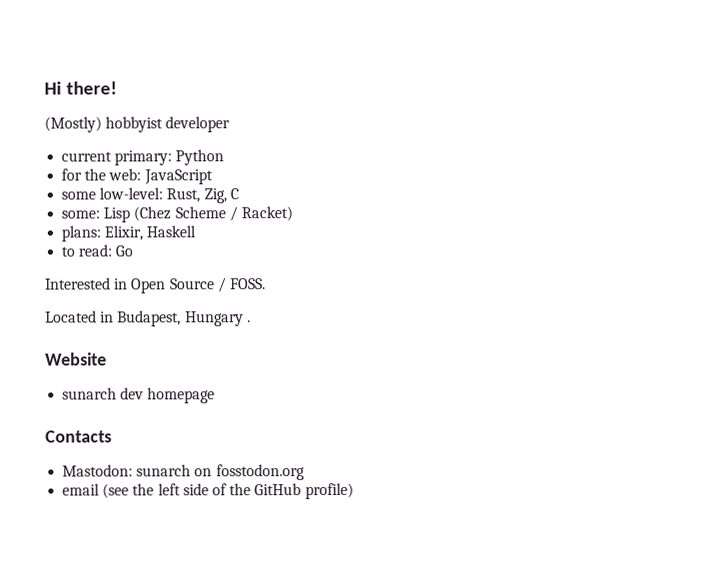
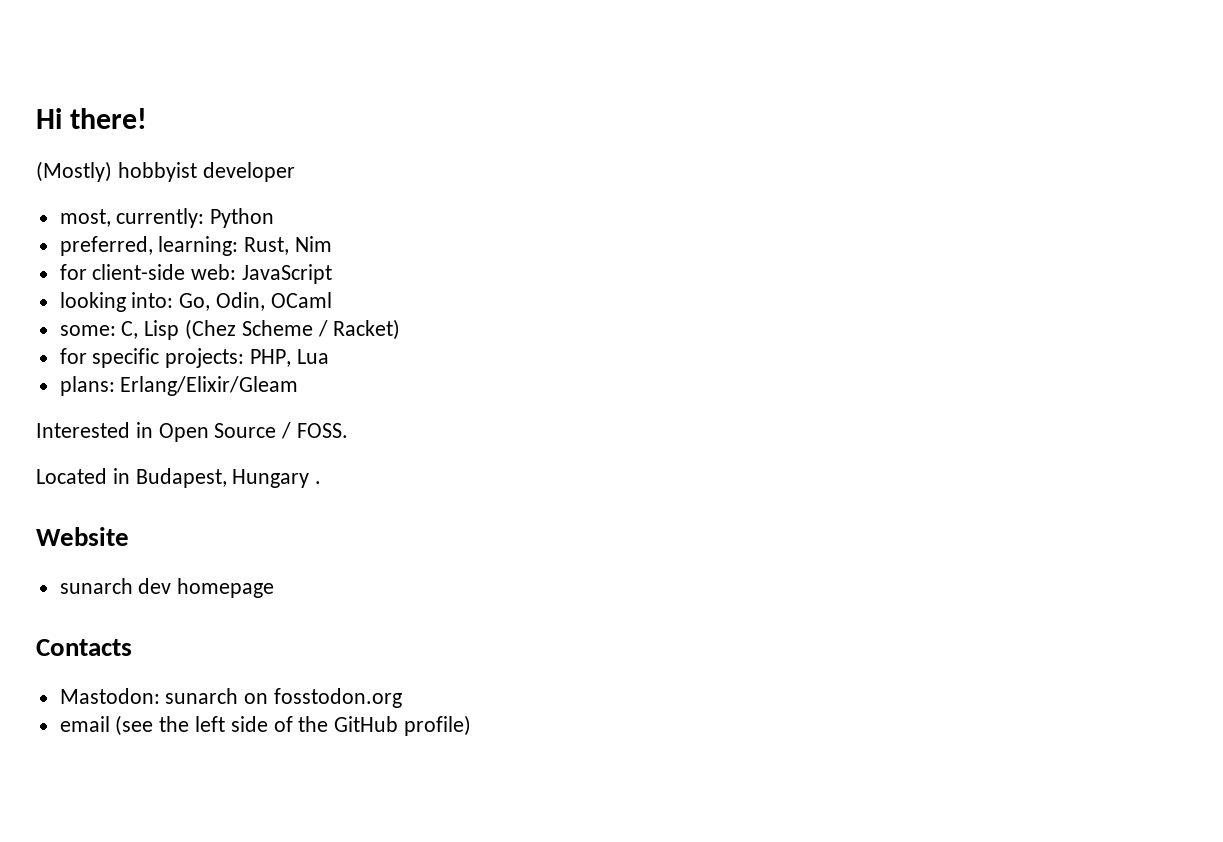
- current primary: Python
+ most, currently: Python
- for the web: JavaScript
+ preferred, learning: Rust, Nim
+ for client-side web: JavaScript
- some low-level: Rust, Zig, C
+ looking into: Go, Odin, OCaml
- some: Lisp (Chez Scheme / Racket)
+ some: C, Lisp (Chez Scheme / Racket)
- plans: Elixir, Haskell
- to read: Go
+ for specific projects: PHP, Lua
+ plans: Erlang/Elixir/Gleam

